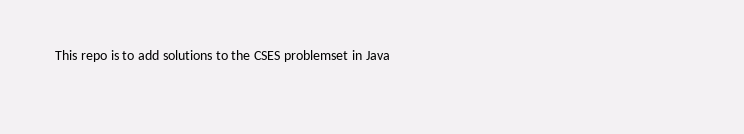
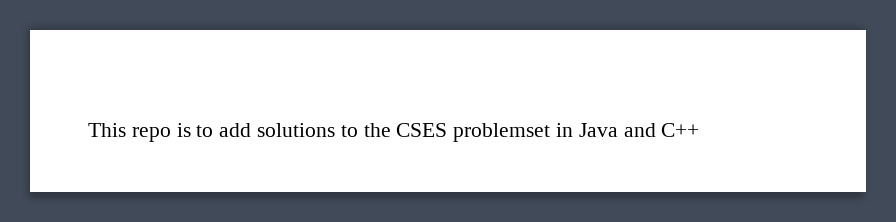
- This repo is to add solutions to the CSES problemset in Java
+ This repo is to add solutions to the CSES problemset in Java and C++

